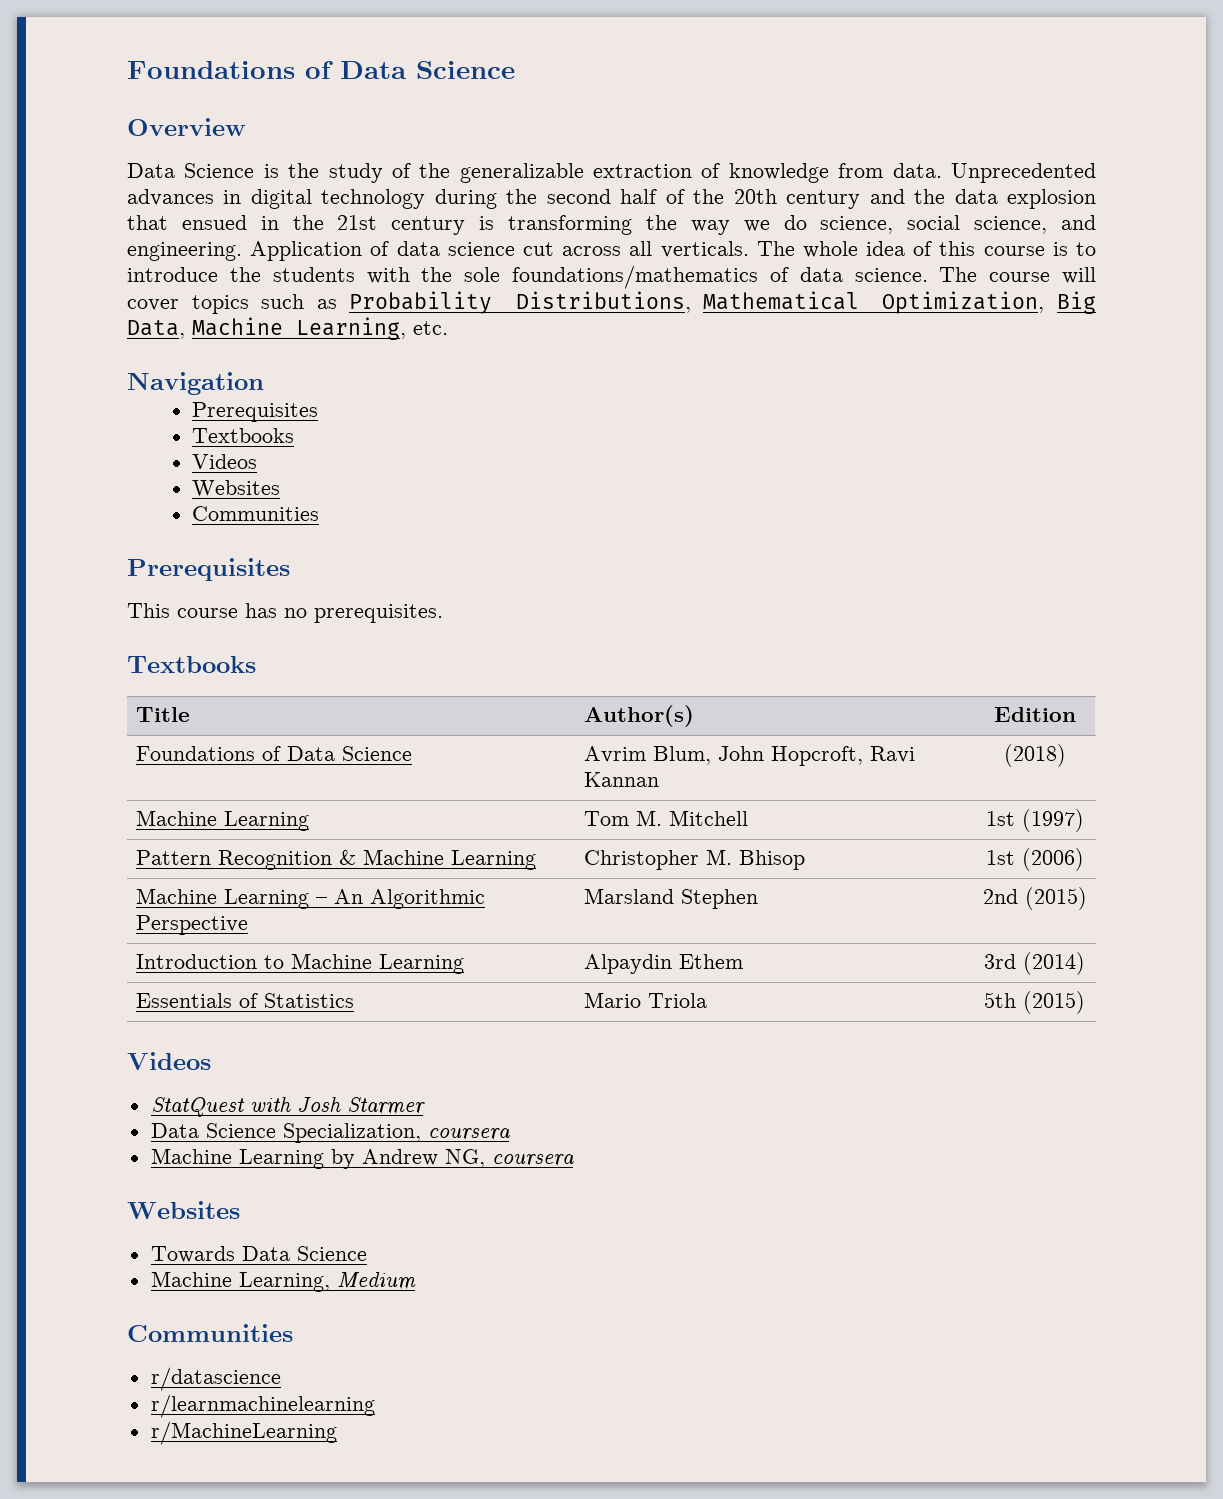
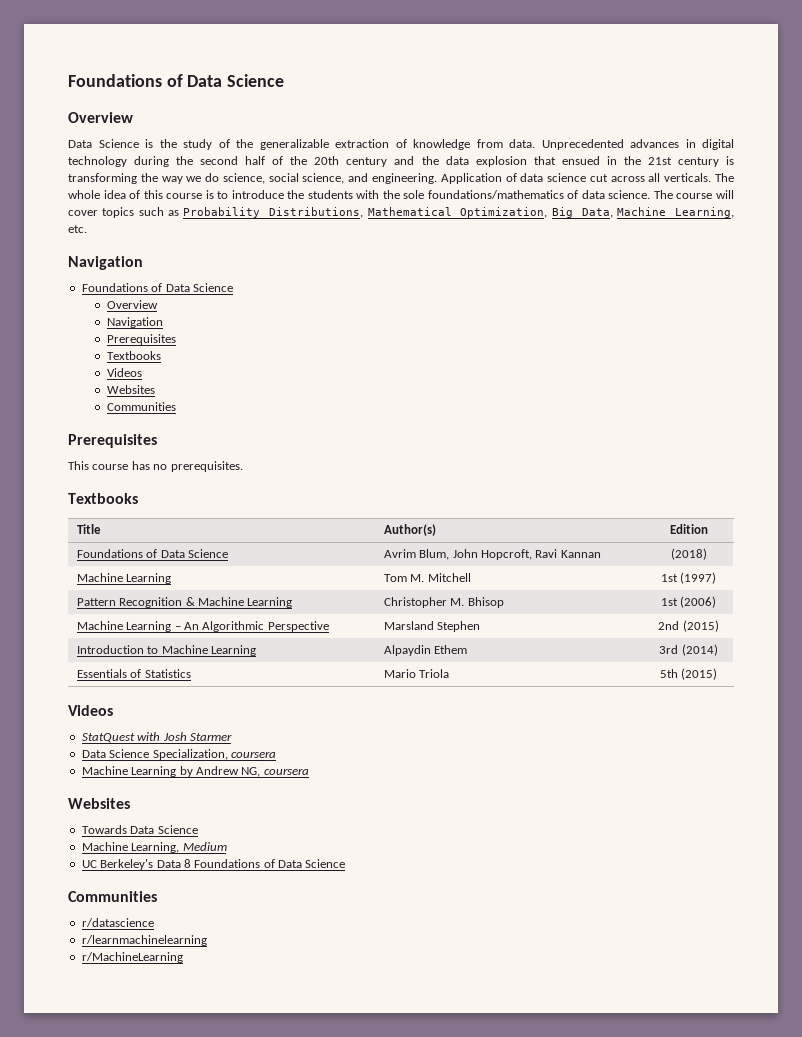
  The course will cover topics such as Probability Distributions, Mathematical Optimization, Big Data, Machine Learning, etc.
+ Navigation
+ Foundations of Data Science
+ Overview
+ UC Berkeley's Data 8 Foundations of Data Science

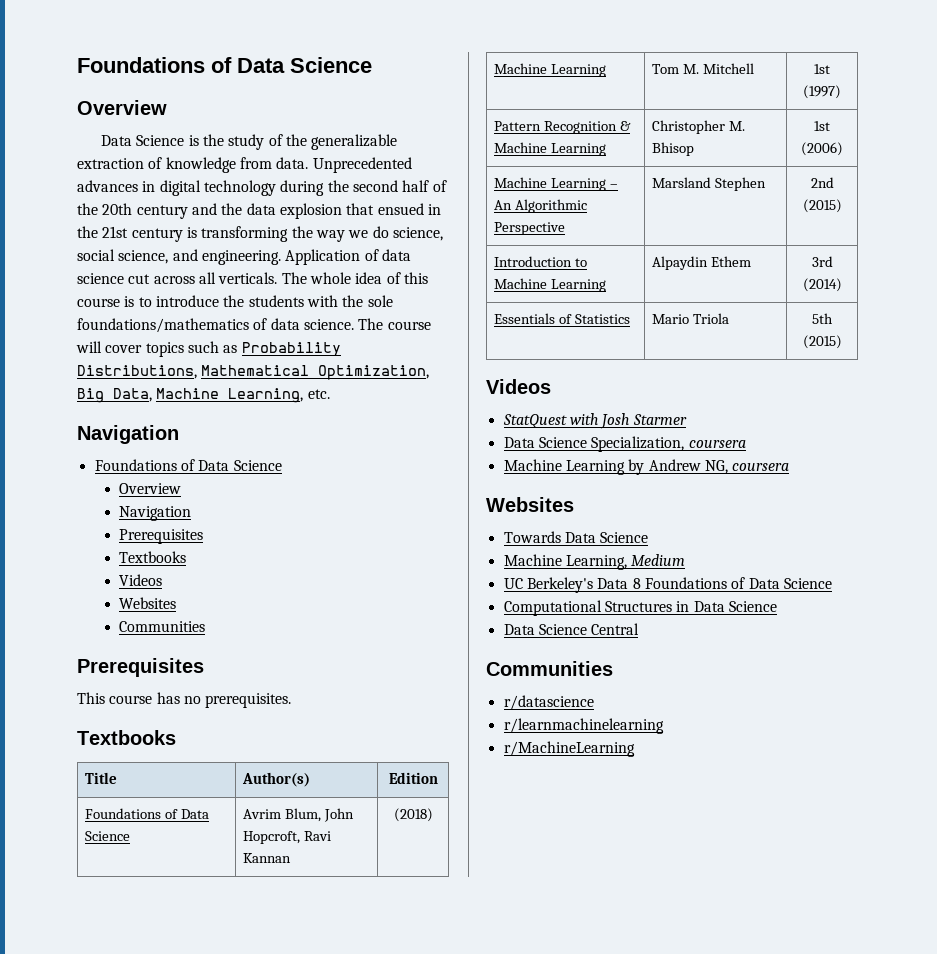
+ Computational Structures in Data Science
+ Data Science Central

